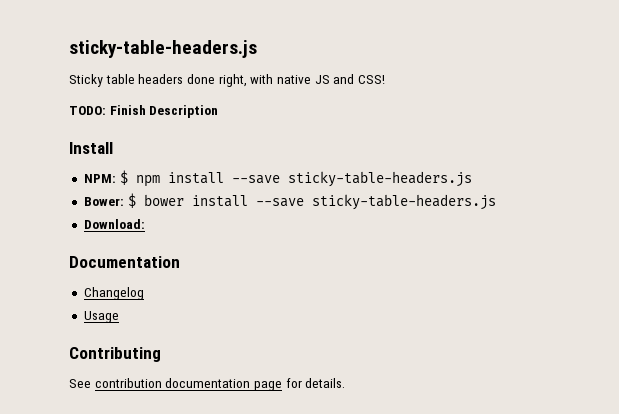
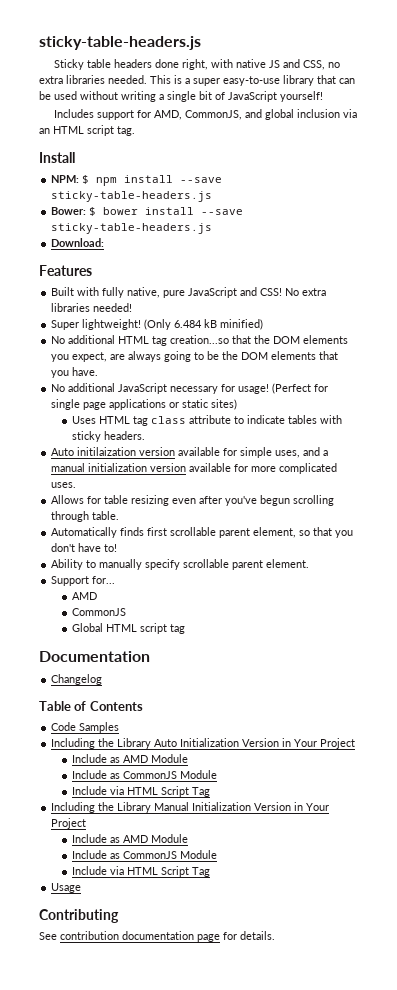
- Sticky table headers done right, with native JS and CSS!
- TODO: Finish Description
+ Sticky table headers done right, with native JS and CSS, no extra libraries needed. This is a super easy-to-use library that can be used without writing a single bit of JavaScript yourself!
+ Includes support for AMD, CommonJS, and global inclusion via an HTML script tag.
+ Features
+ Built with fully native, pure JavaScript and CSS! No extra libraries needed!
+ Super lightweight! (Only 6.484 kB minified)
+ No additional HTML tag creation...so that the DOM elements you expect, are always going to be the DOM elements that you have.
+ No additional JavaScript necessary for usage! (Perfect for single page applications or static sites)
+ Uses HTML tag class attribute to indicate tables with sticky headers.
+ Auto initilaization version available for simple uses, and a manual initialization version available for more complicated uses.
+ Allows for table resizing even after you've begun scrolling through table.
+ Automatically finds first scrollable parent element, so that you don't have to!
+ Ability to manually specify scrollable parent element.
+ Support for...
+ AMD
+ CommonJS
+ Global HTML script tag
  Documentation
  Changelog
+ Table of Contents
+ Code Samples
+ Including the Library Auto Initialization Version in Your Project
+ Include as AMD Module
+ Include as CommonJS Module
+ Include via HTML Script Tag
+ Including the Library Manual Initialization Version in Your Project
+ Include as AMD Module
+ Include as CommonJS Module
+ Include via HTML Script Tag

